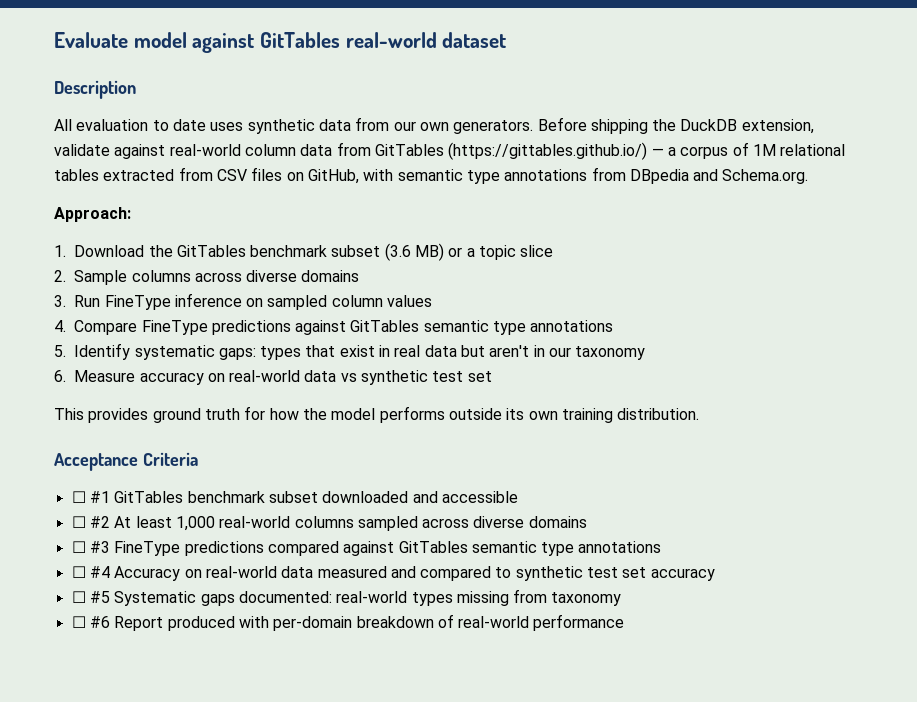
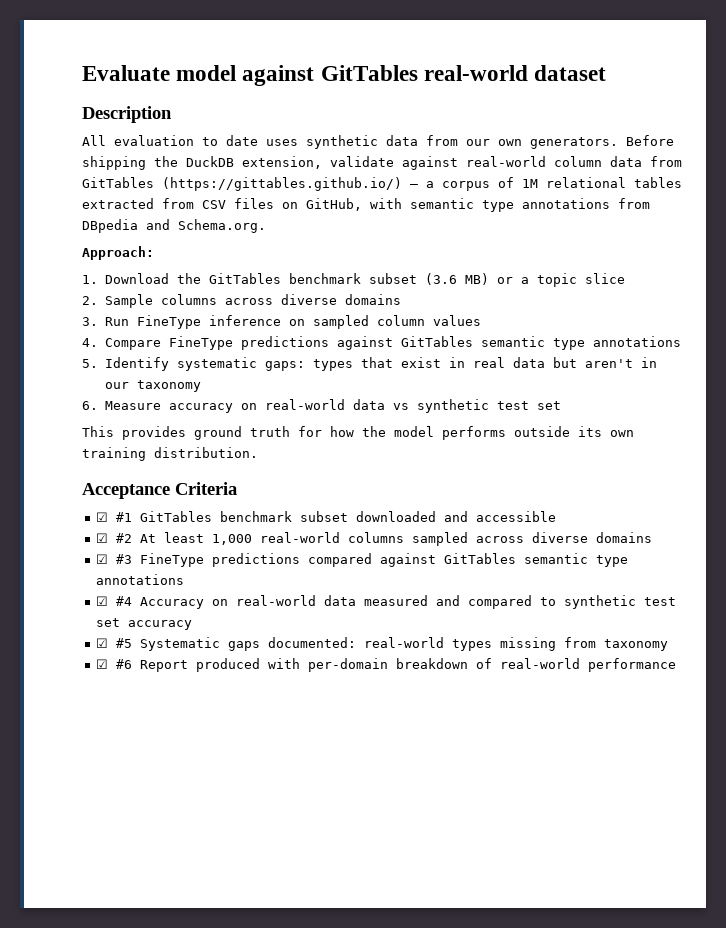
- ☐ #1 GitTables benchmark subset downloaded and accessible
+ ☑ #1 GitTables benchmark subset downloaded and accessible
- ☐ #2 At least 1,000 real-world columns sampled across diverse domains
+ ☑ #2 At least 1,000 real-world columns sampled across diverse domains
- ☐ #3 FineType predictions compared against GitTables semantic type annotations
+ ☑ #3 FineType predictions compared against GitTables semantic type annotations
- ☐ #4 Accuracy on real-world data measured and compared to synthetic test set accuracy
+ ☑ #4 Accuracy on real-world data measured and compared to synthetic test set accuracy
- ☐ #5 Systematic gaps documented: real-world types missing from taxonomy
+ ☑ #5 Systematic gaps documented: real-world types missing from taxonomy
- ☐ #6 Report produced with per-domain breakdown of real-world performance
+ ☑ #6 Report produced with per-domain breakdown of real-world performance

